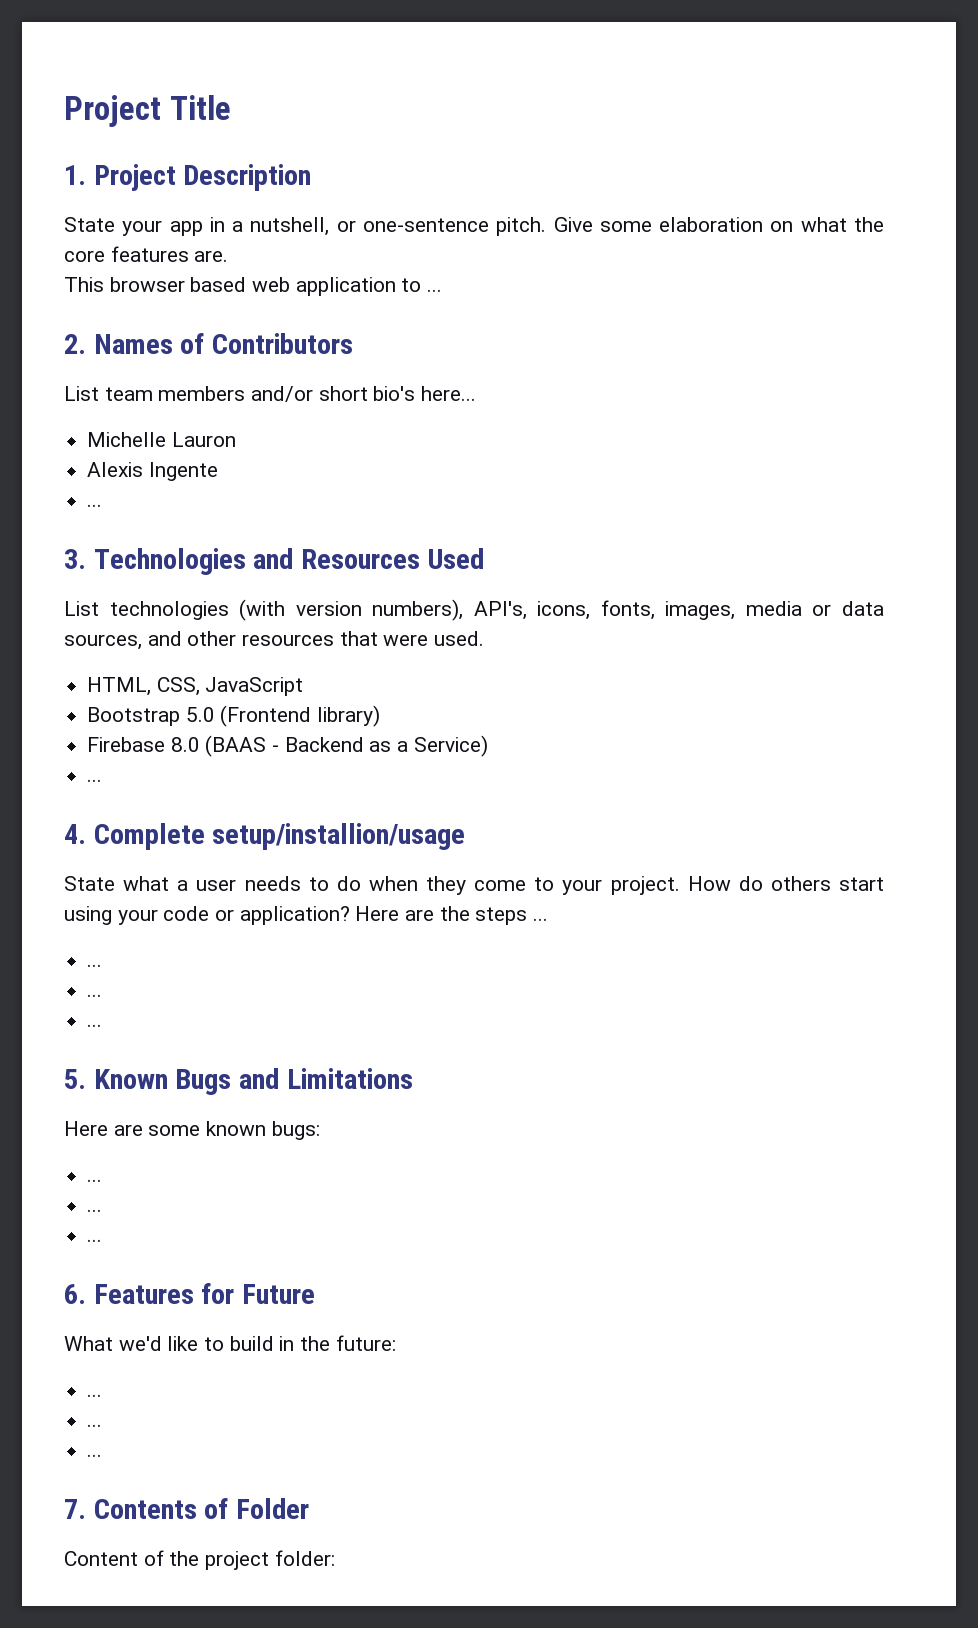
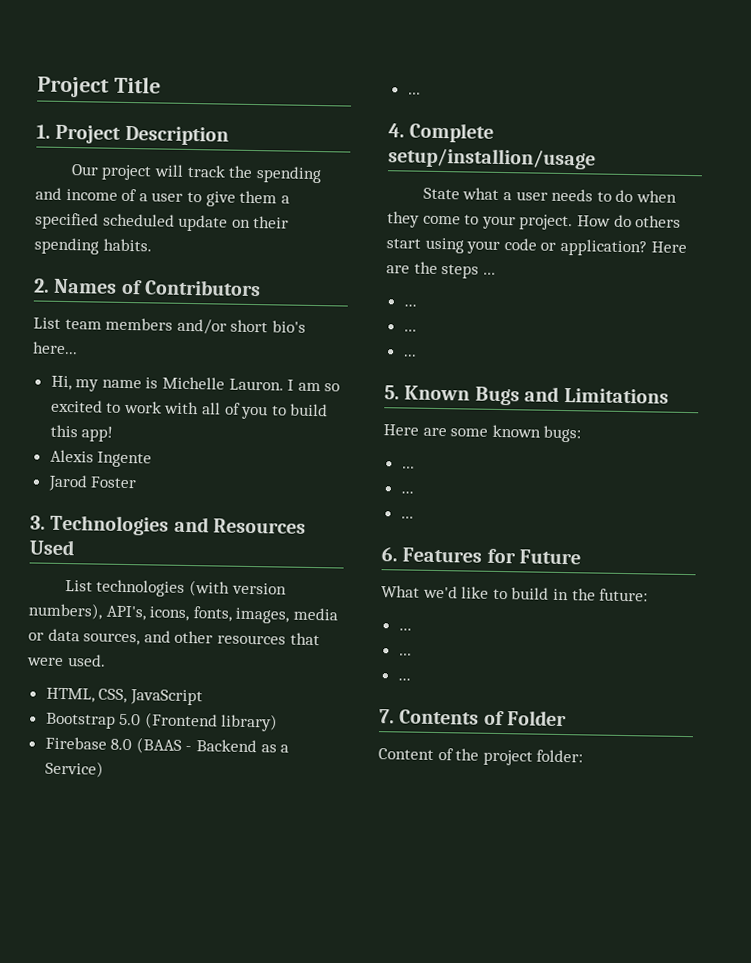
- State your app in a nutshell, or one-sentence pitch. Give some elaboration on what the core features are.
- This browser based web application to ...
+ Our project will track the spending and income of a user to give them a specified scheduled update on their spending habits.
- Michelle Lauron
+ Hi, my name is Michelle Lauron. I am so excited to work with all of you to build this app!
  Alexis Ingente
- ...
+ Jarod Foster

